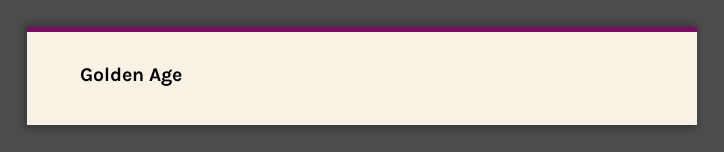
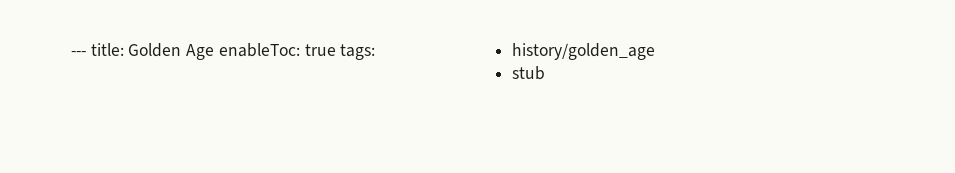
- Golden Age
+ --- title: Golden Age enableToc: true tags:
+ history/golden_age
+ stub

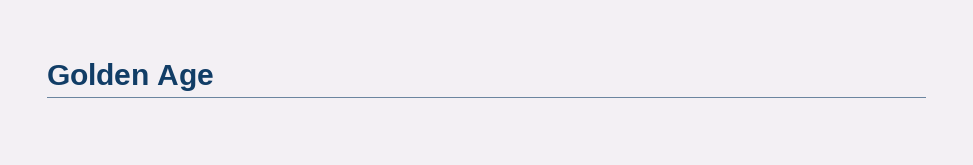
- --- title: Golden Age enableToc: true tags:
- history/golden_age
- stub
+ Golden Age

